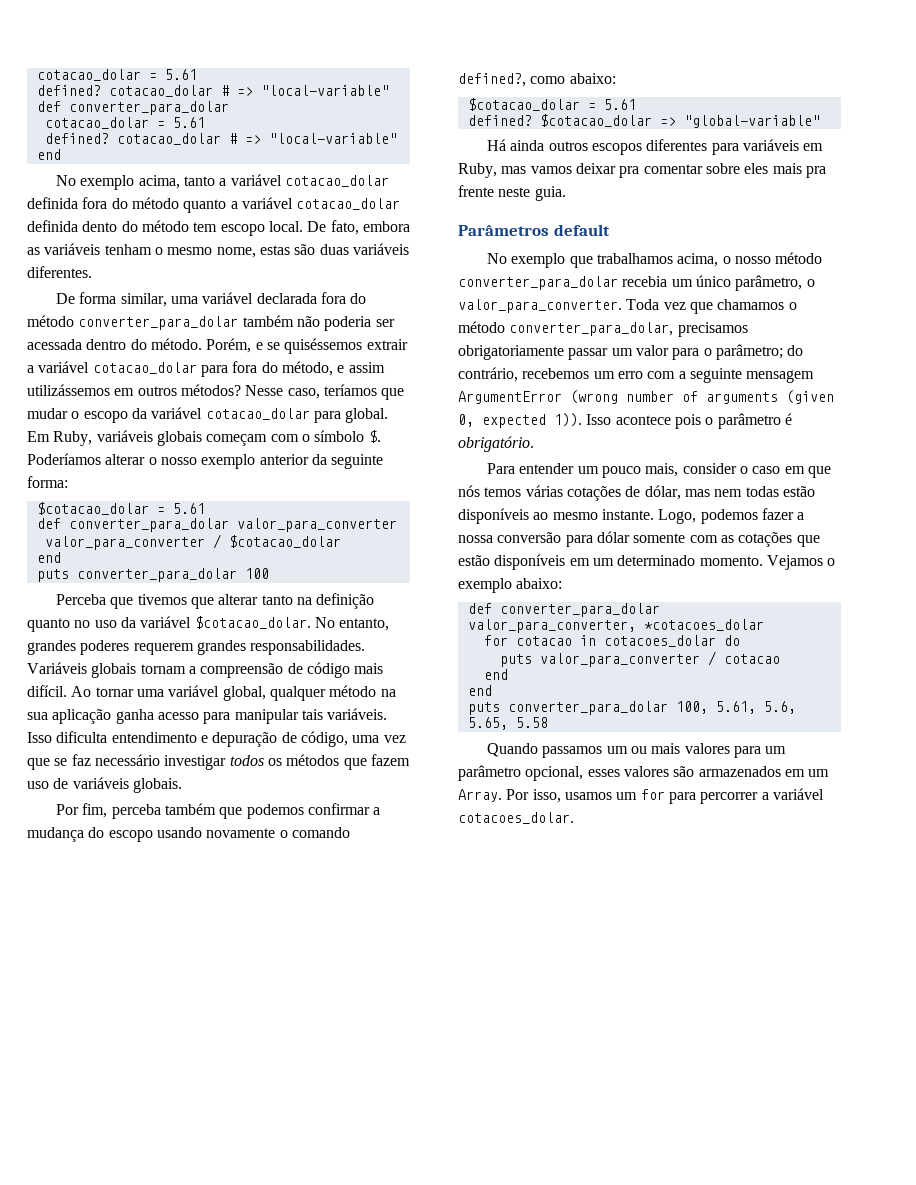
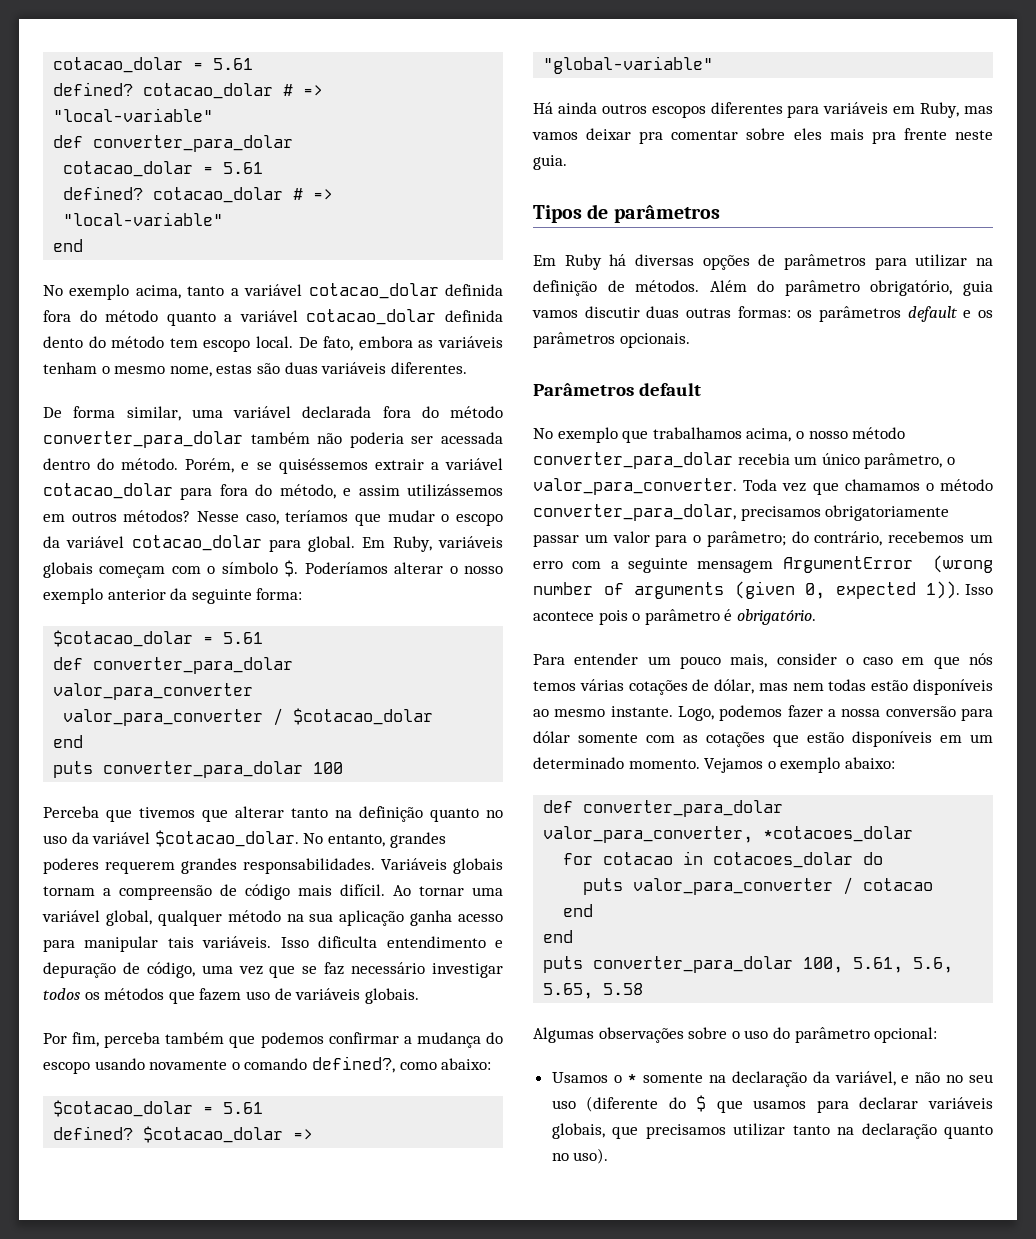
+ Tipos de parâmetros
+ Em Ruby há diversas opções de parâmetros para utilizar na definição de métodos. Além do parâmetro obrigatório, guia vamos discutir duas outras formas: os parâmetros default e os parâmetros opcionais.
- Quando passamos um ou mais valores para um parâmetro opcional, esses valores são armazenados em um Array. Por isso, usamos um for para percorrer a variável cotacoes_dolar.
+ Algumas observações sobre o uso do parâmetro opcional:
+ Usamos o * somente na declaração da variável, e não no seu uso (diferente do $ que usamos para declarar variáveis globais, que precisamos utilizar tanto na declaração quanto no uso).

